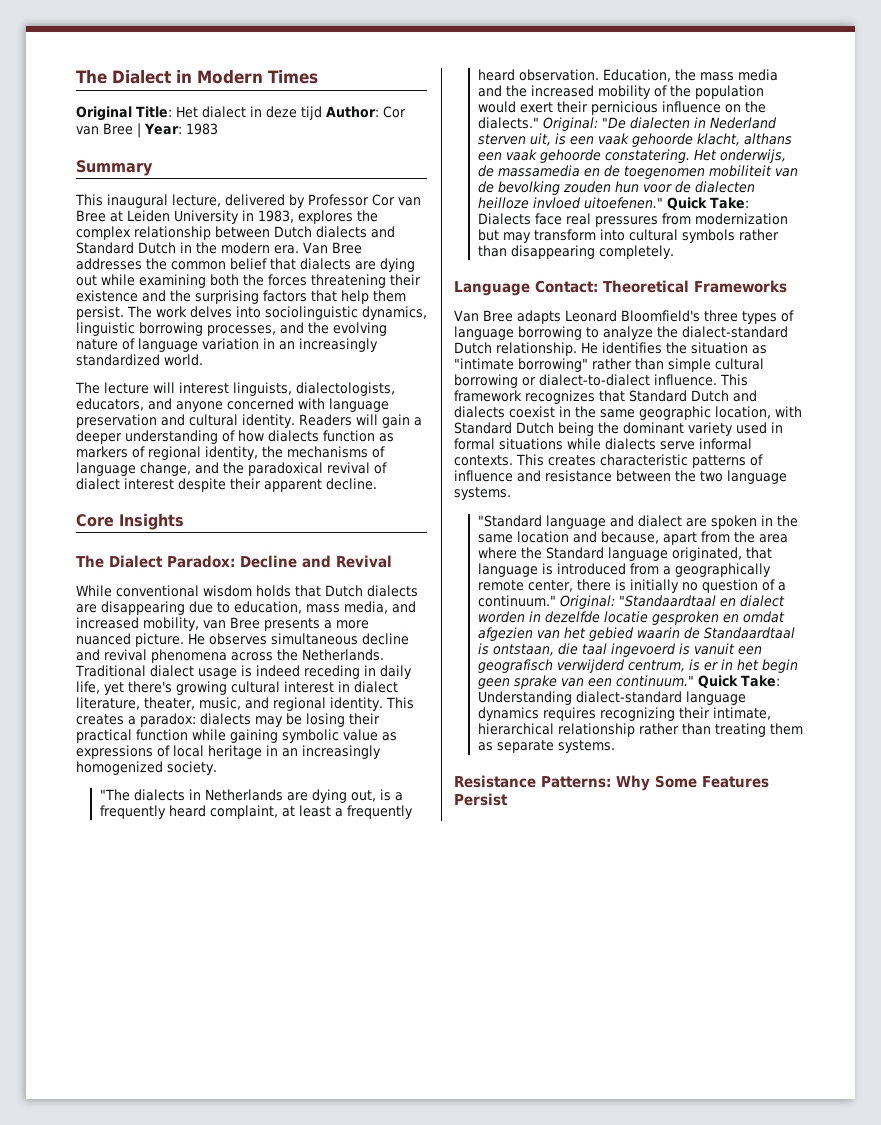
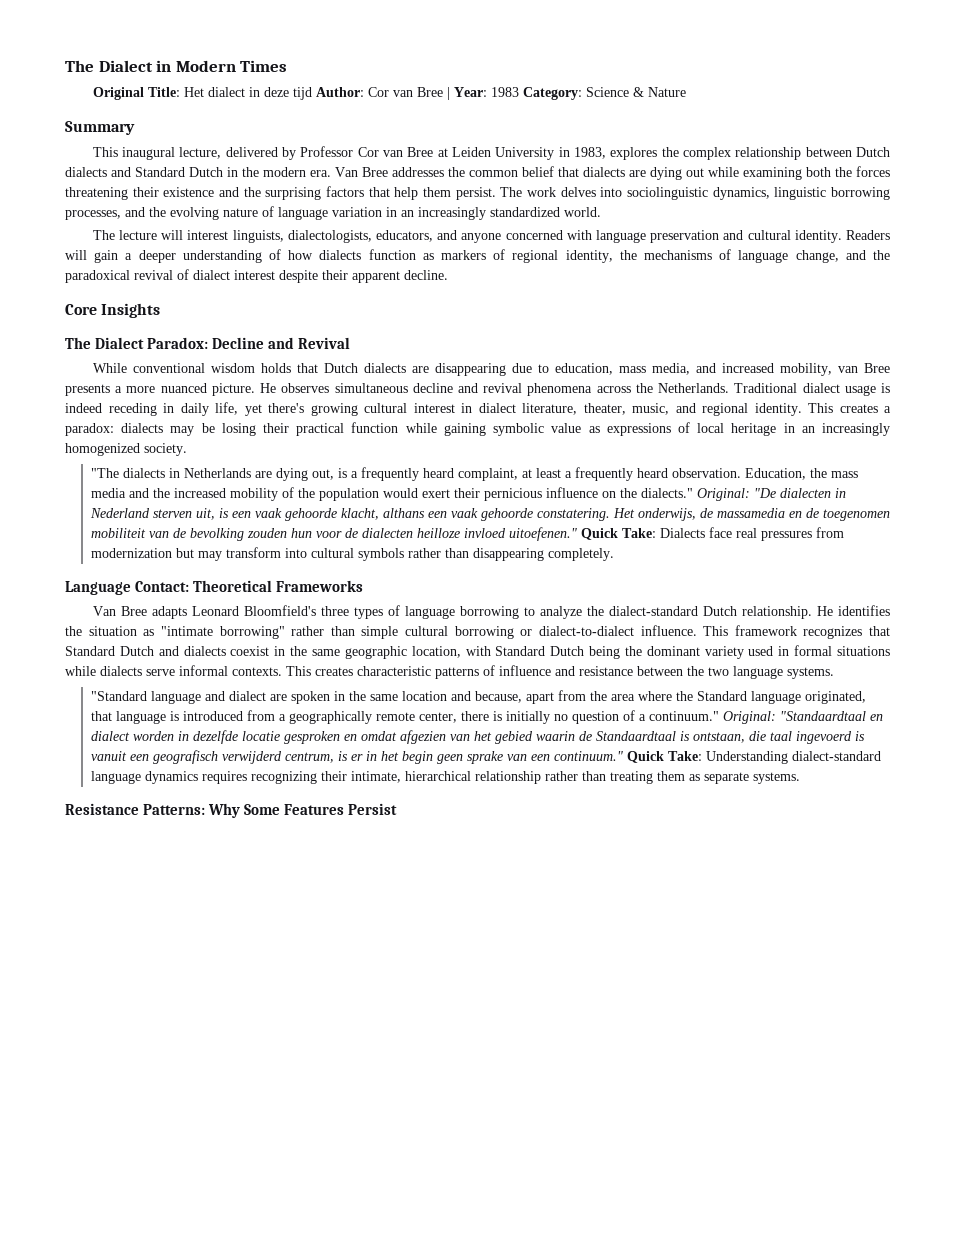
- Original Title: Het dialect in deze tijd Author: Cor van Bree | Year: 1983
+ Original Title: Het dialect in deze tijd Author: Cor van Bree | Year: 1983 Category: Science & Nature

